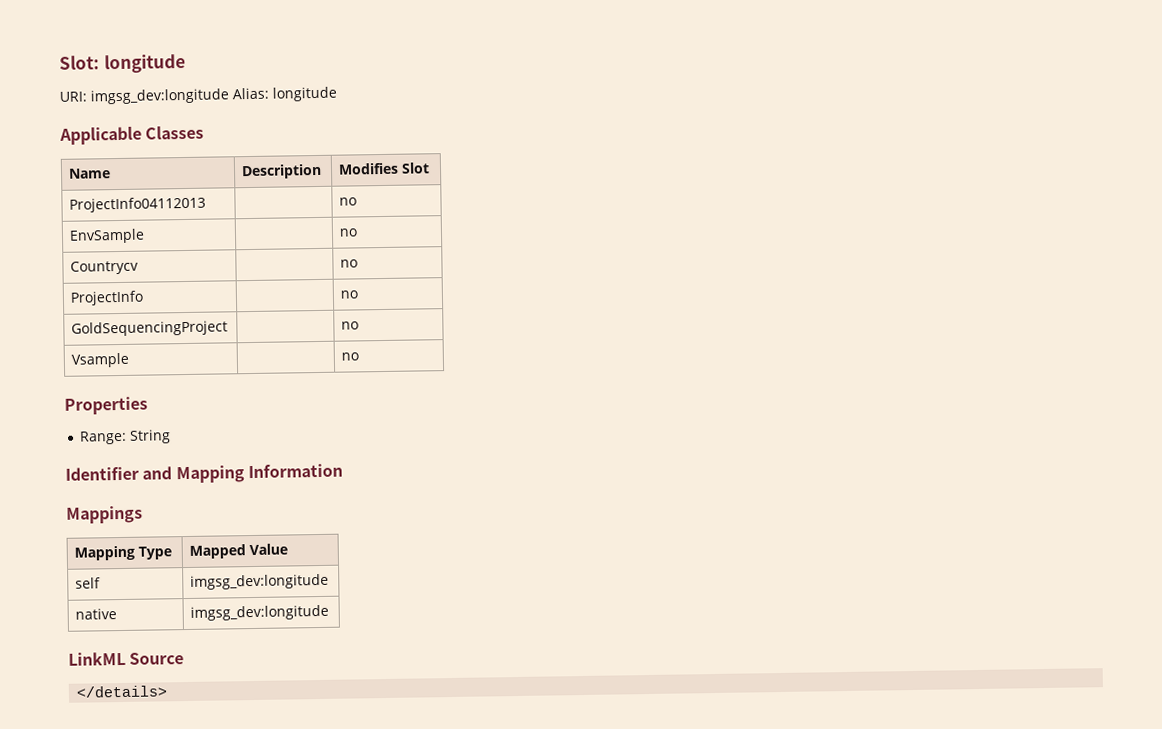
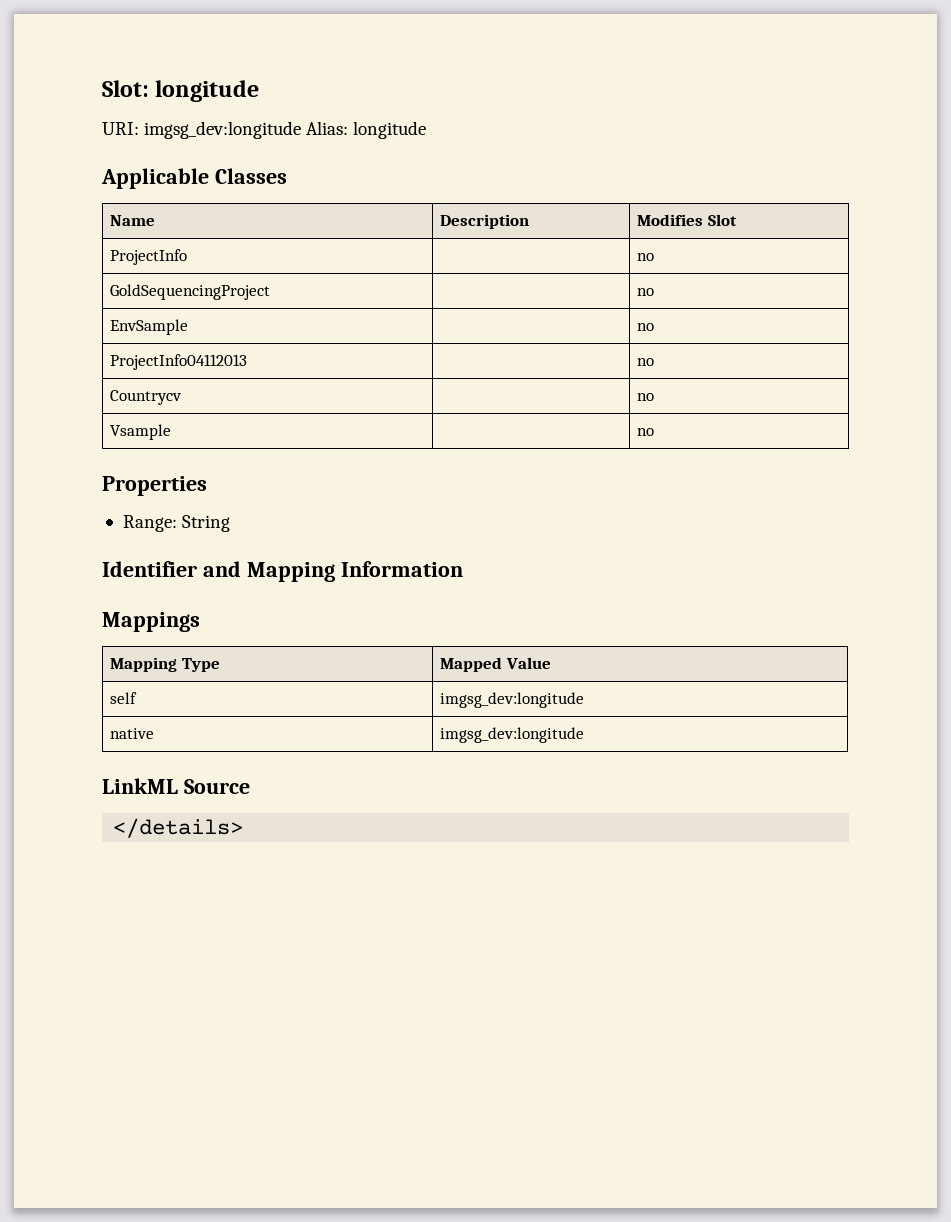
- ProjectInfo04112013 | | no
+ ProjectInfo | | no
+ GoldSequencingProject | | no
+ ProjectInfo04112013 | | no
  Countrycv | | no
- ProjectInfo | | no
- GoldSequencingProject | | no

